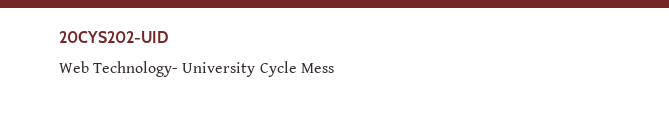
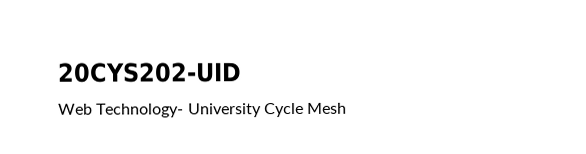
- Web Technology- University Cycle Mess
+ Web Technology- University Cycle Mesh

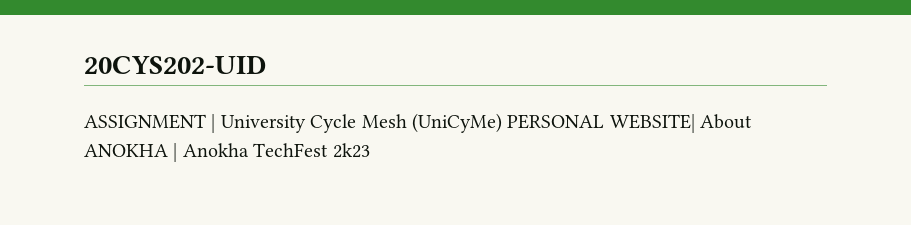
- Web Technology- University Cycle Mesh
+ ASSIGNMENT | University Cycle Mesh (UniCyMe) PERSONAL WEBSITE| About ANOKHA | Anokha TechFest 2k23

